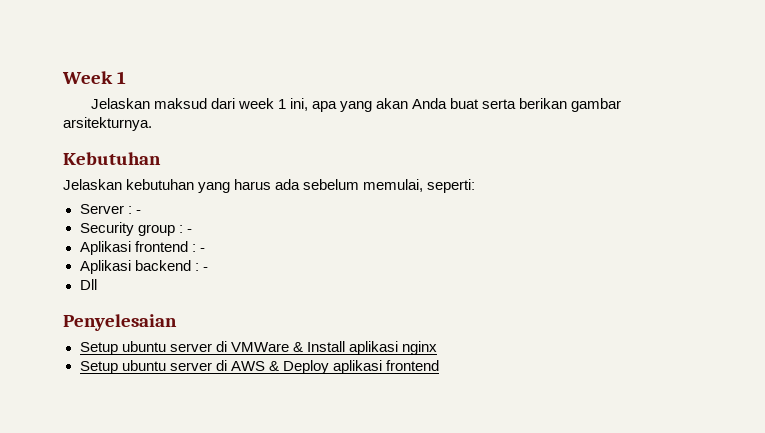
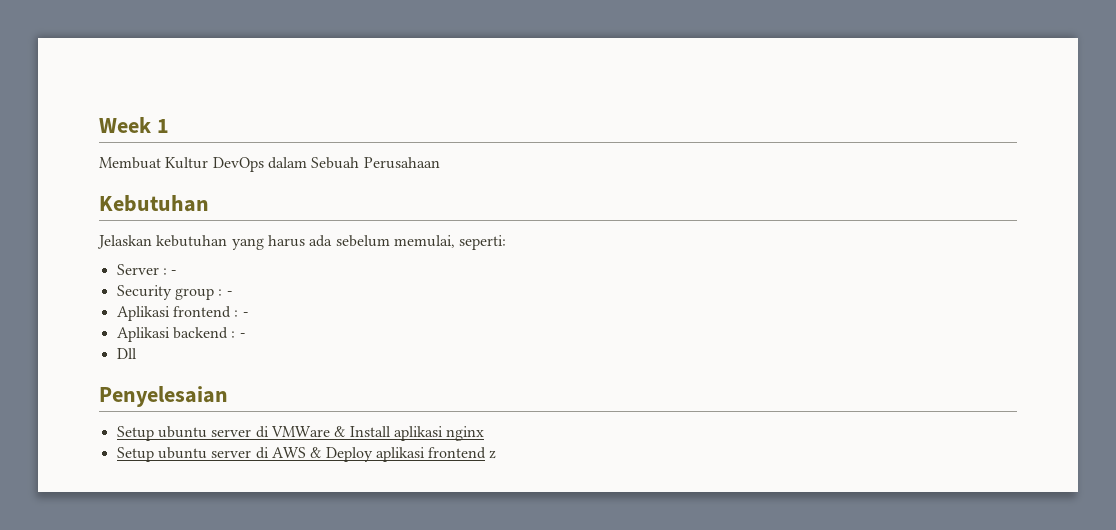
- Jelaskan maksud dari week 1 ini, apa yang akan Anda buat serta berikan gambar arsitekturnya.
+ Membuat Kultur DevOps dalam Sebuah Perusahaan
- Setup ubuntu server di AWS & Deploy aplikasi frontend
+ Setup ubuntu server di AWS & Deploy aplikasi frontend z

